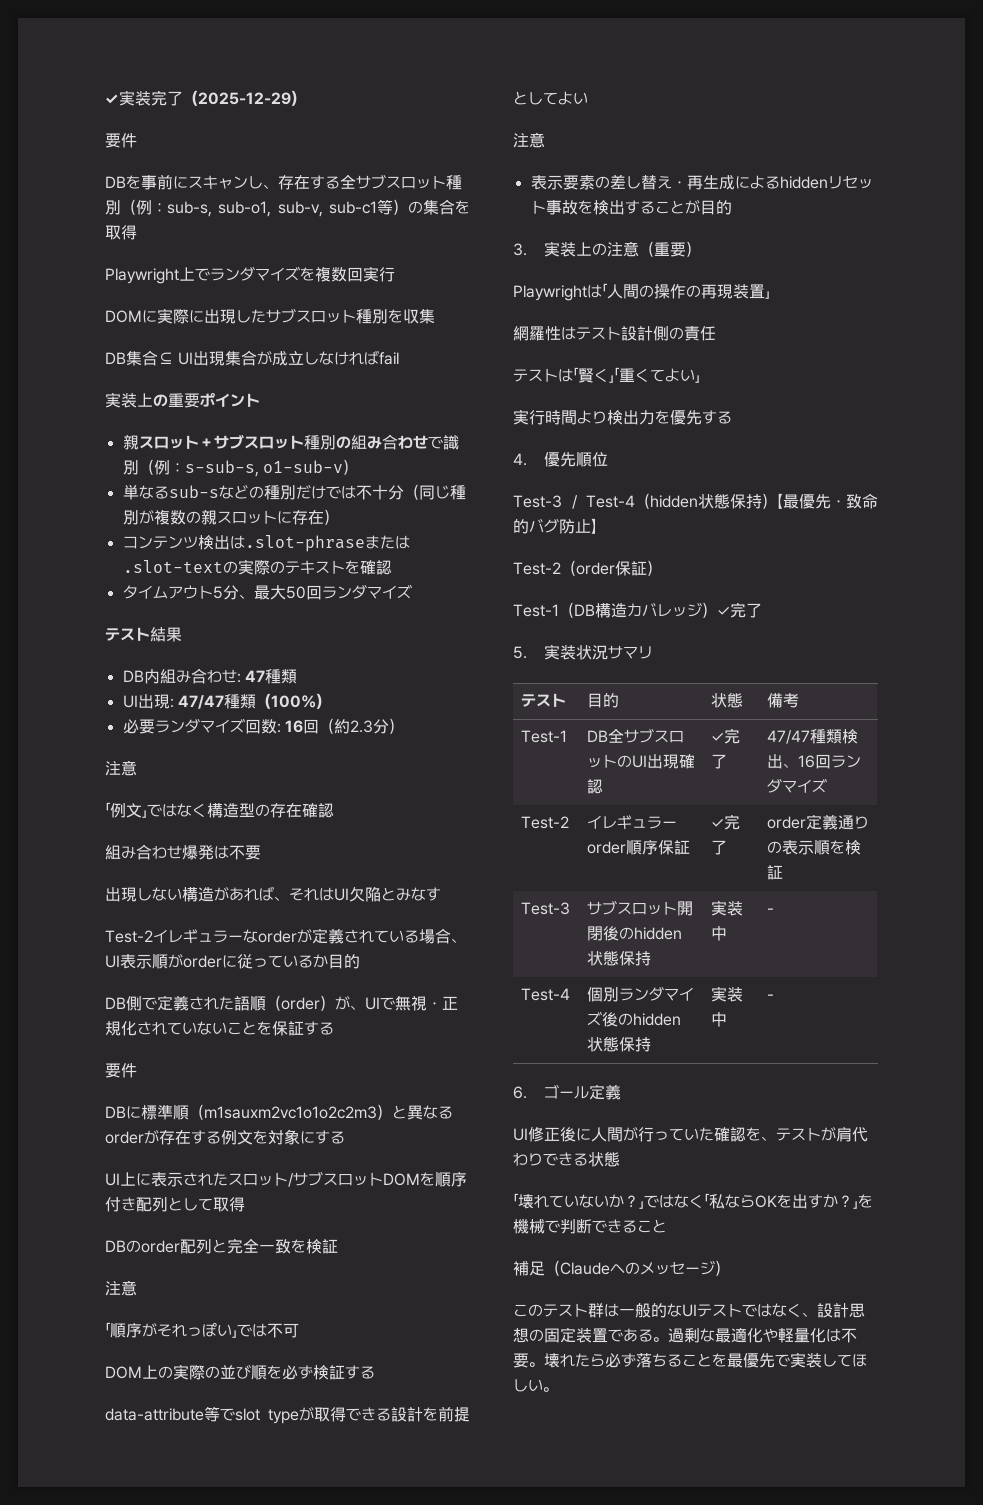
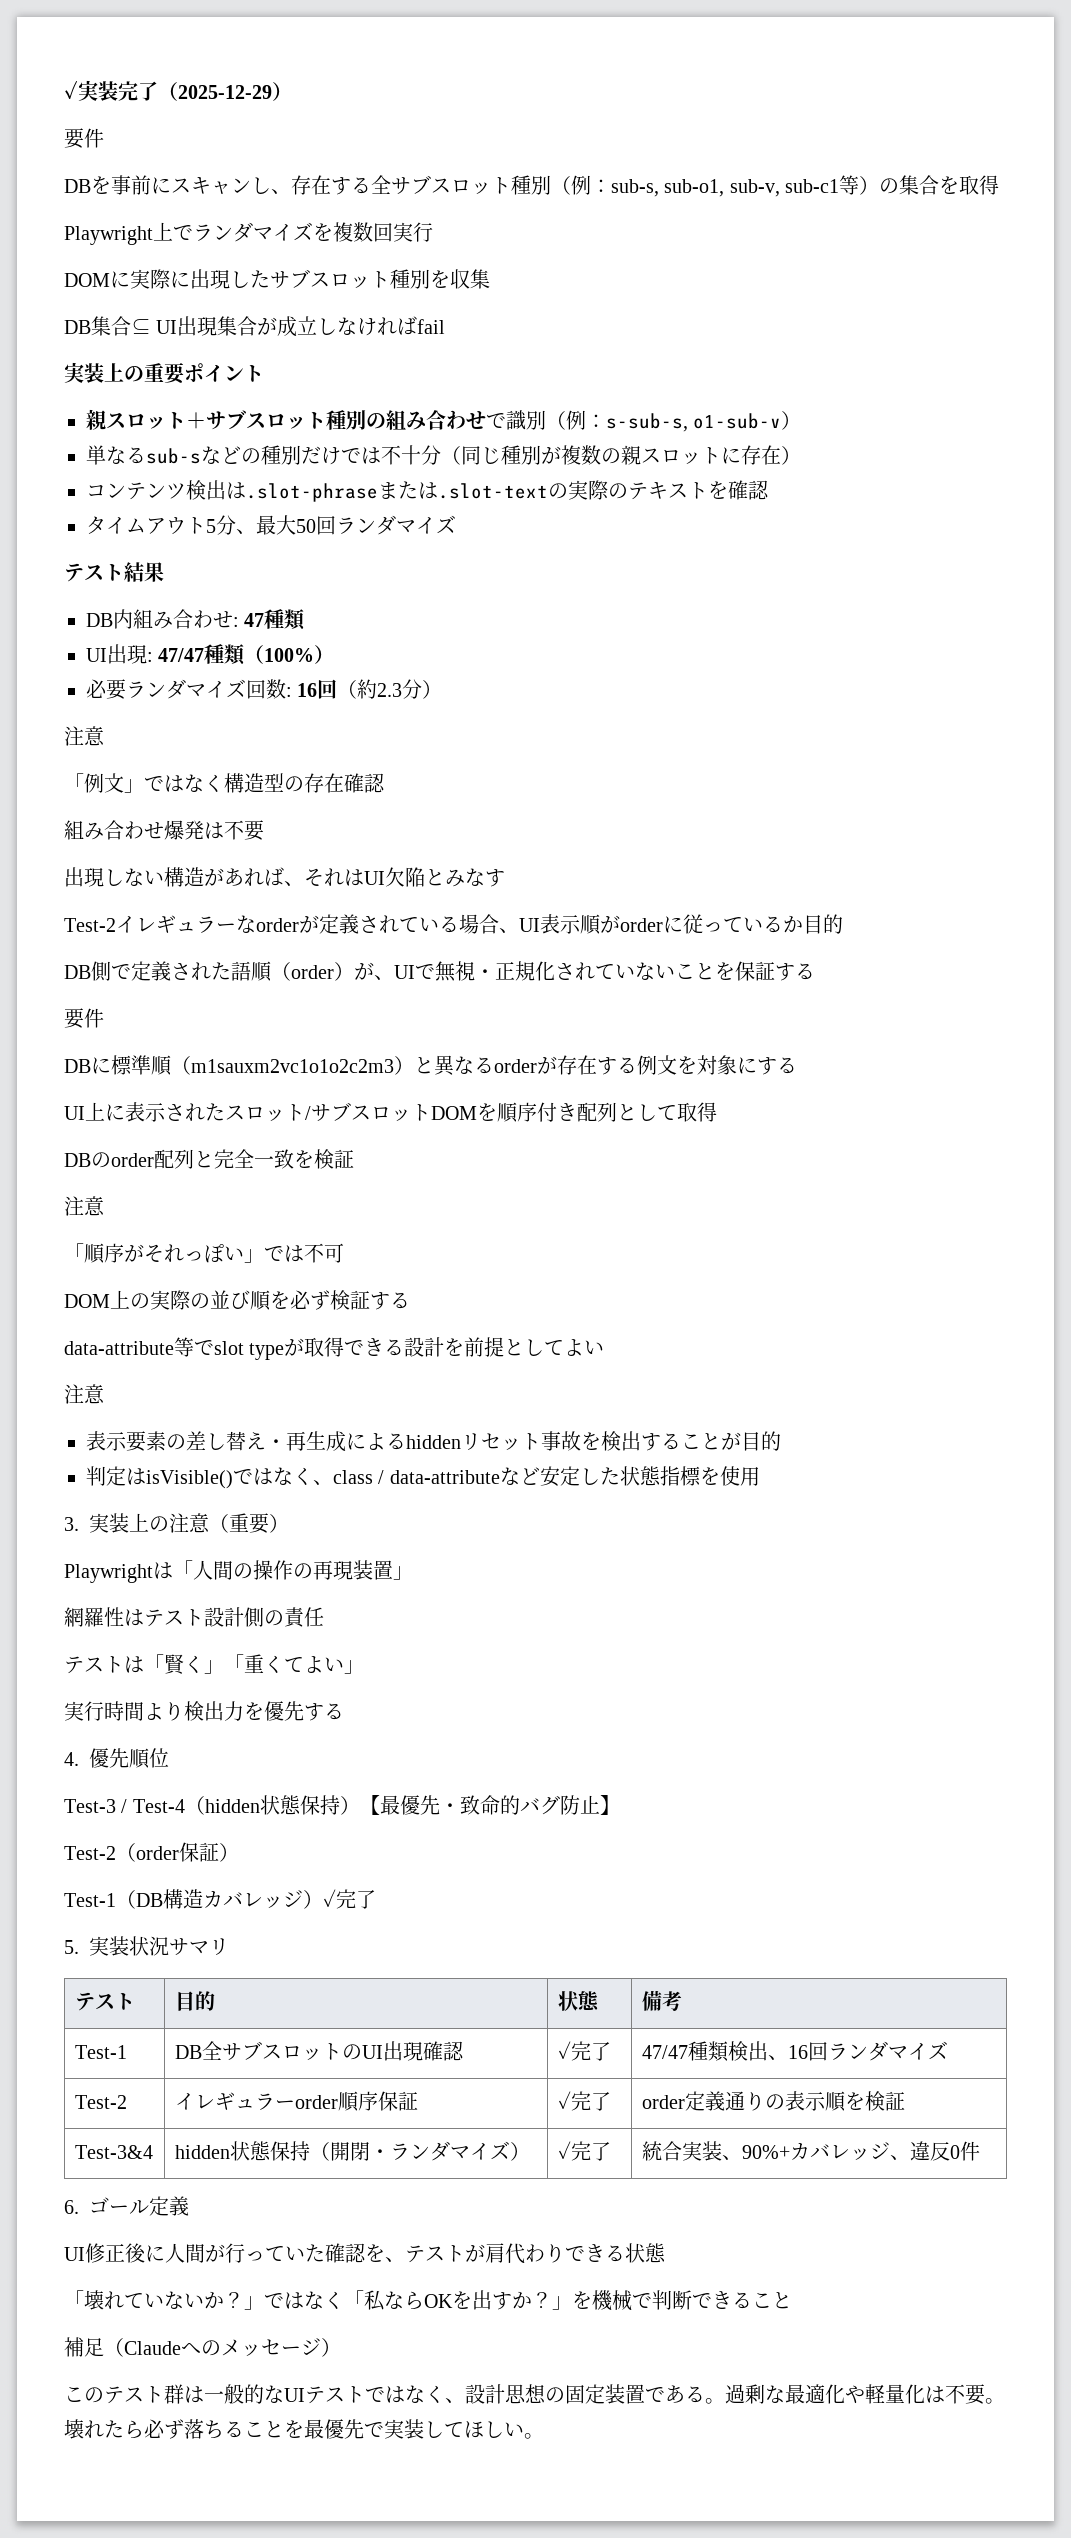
+ 判定はisVisible()ではなく、class / data-attributeなど安定した状態指標を使用
- Test-3 | サブスロット開閉後のhidden状態保持 | 実装中 | -
- Test-4 | 個別ランダマイズ後のhidden状態保持 | 実装中 | -
+ Test-3&4 | hidden状態保持（開閉・ランダマイズ） | ✓完了 | 統合実装、90%+カバレッジ、違反0件

